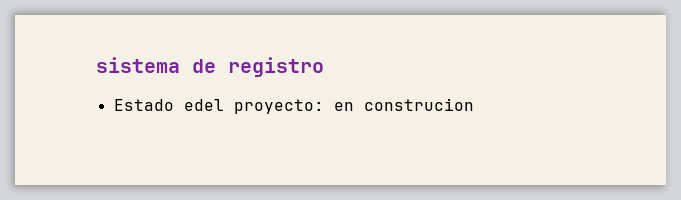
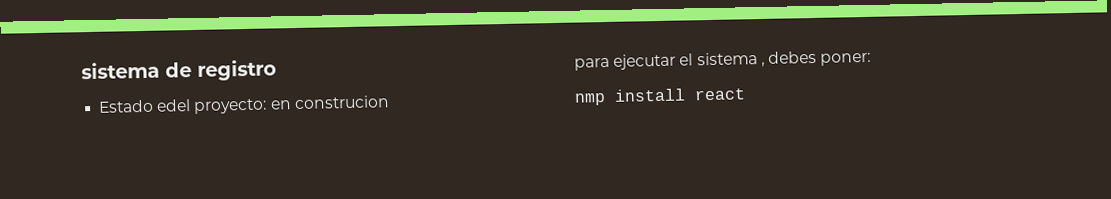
+ para ejecutar el sistema , debes poner:
+ nmp install react

